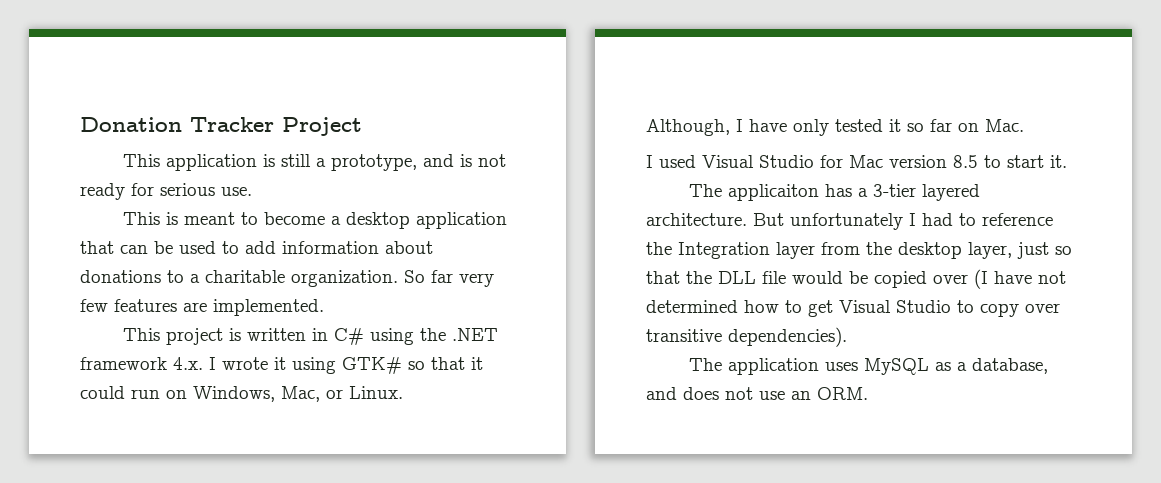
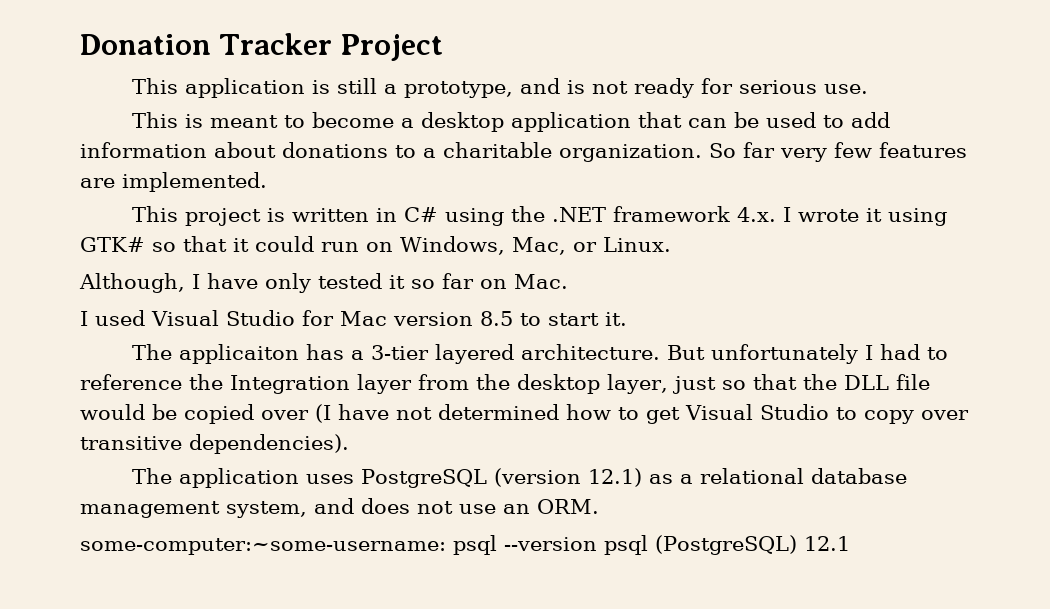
- The application uses MySQL as a database, and does not use an ORM.
+ The application uses PostgreSQL (version 12.1) as a relational database management system, and does not use an ORM.
+ some-computer:~some-username: psql --version psql (PostgreSQL) 12.1

